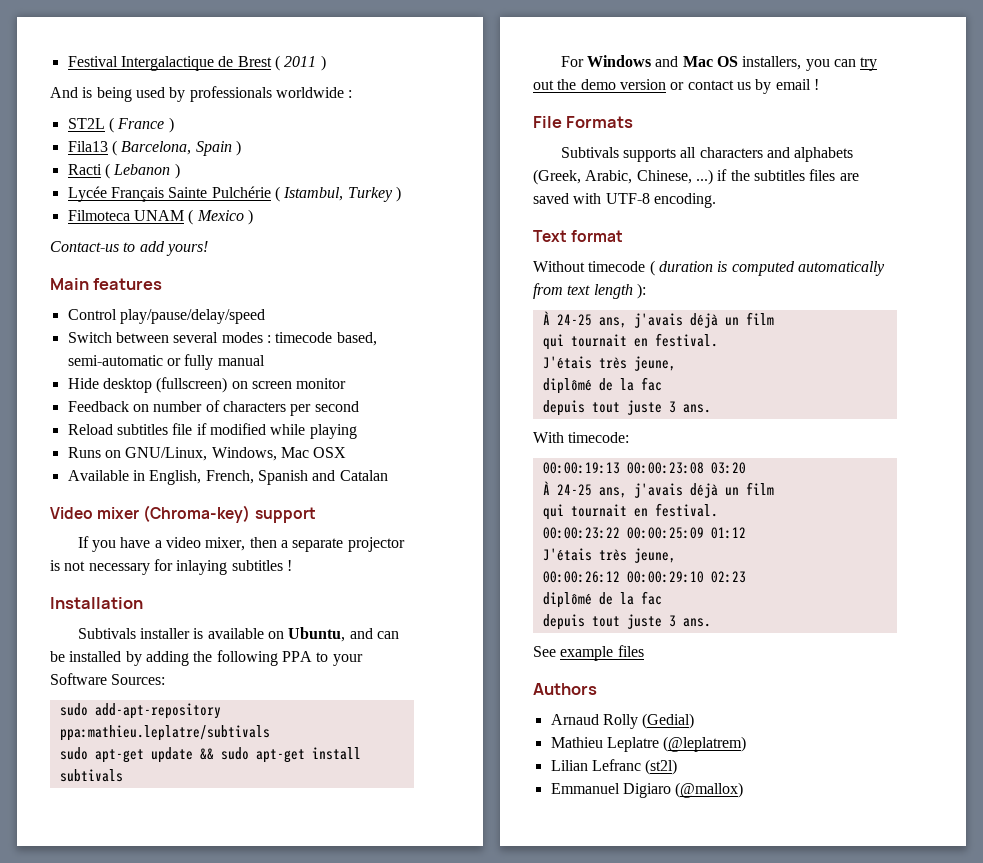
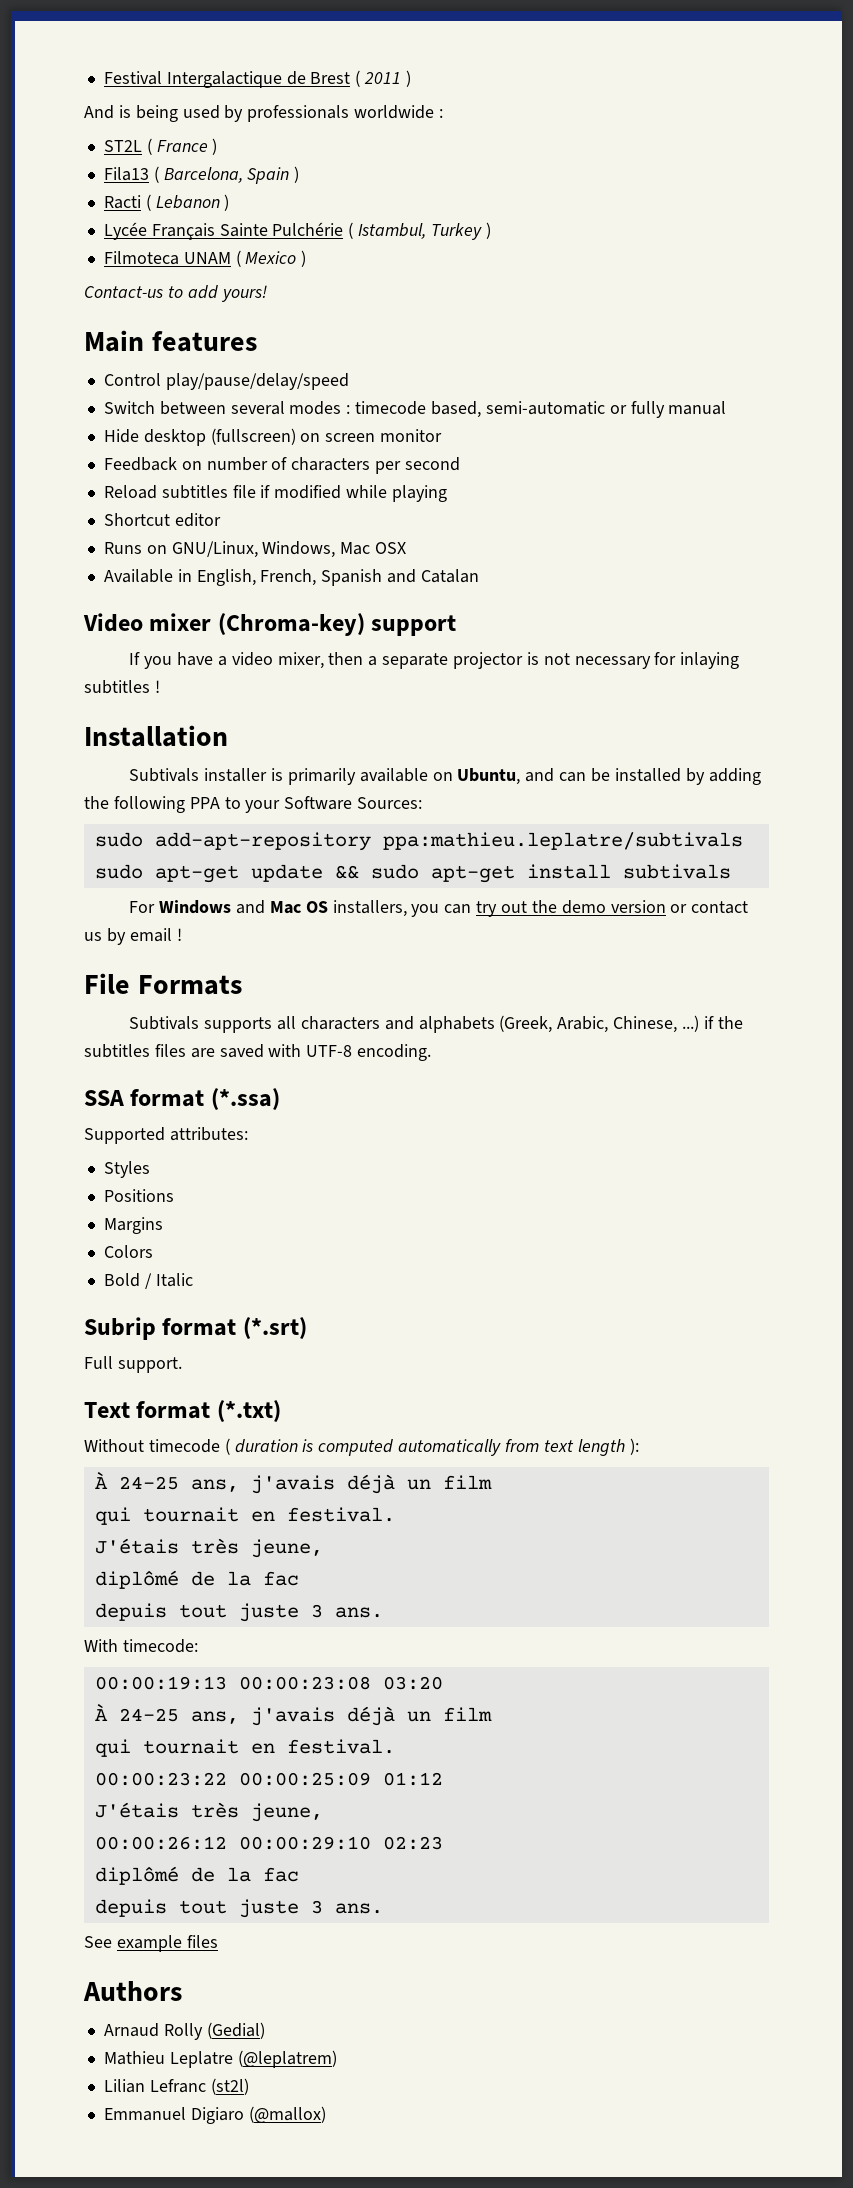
+ Shortcut editor
- Subtivals installer is available on Ubuntu, and can be installed by adding the following PPA to your Software Sources:
+ Subtivals installer is primarily available on Ubuntu, and can be installed by adding the following PPA to your Software Sources:
+ SSA format (*.ssa)
+ Supported attributes:
+ Styles
+ Positions
+ Margins
+ Colors
+ Bold / Italic
+ Subrip format (*.srt)
+ Full support.
- Text format
+ Text format (*.txt)

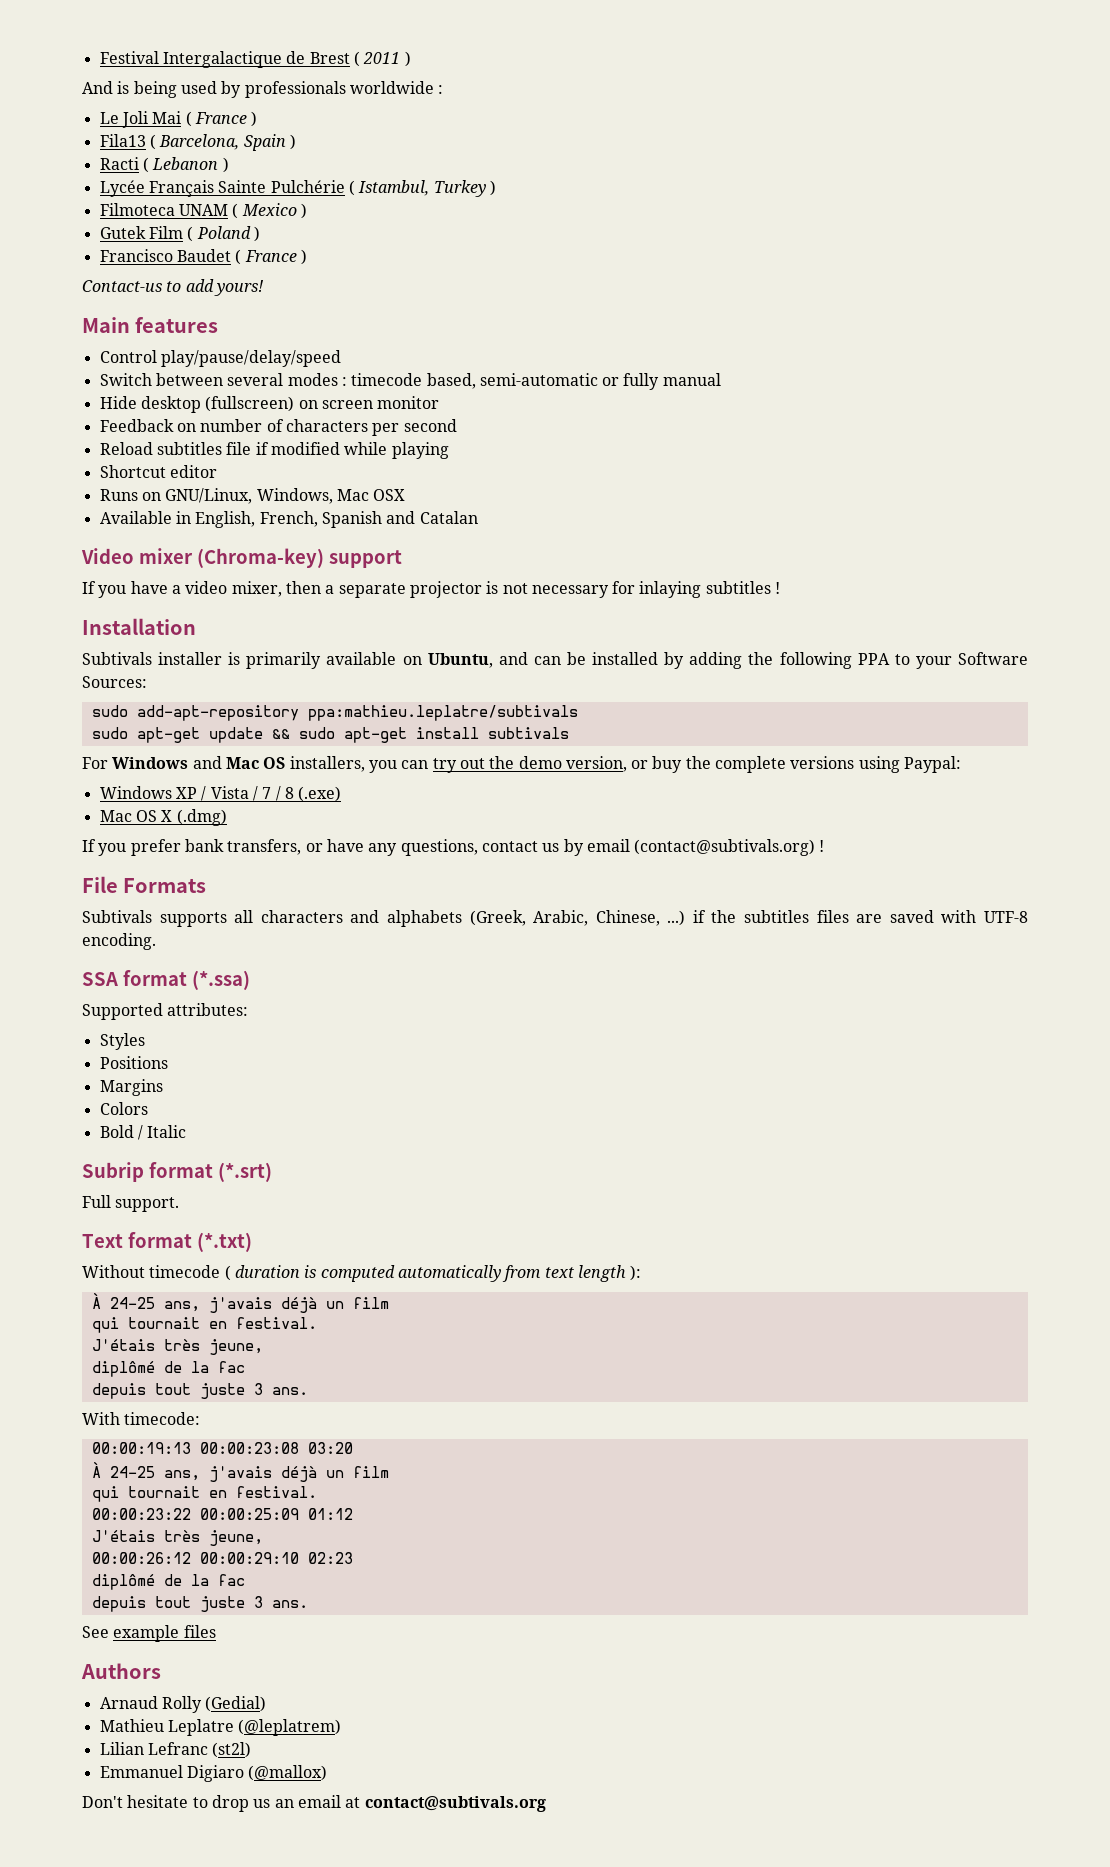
- ST2L ( France )
+ Le Joli Mai ( France )
+ Gutek Film ( Poland )
+ Francisco Baudet ( France )
- For Windows and Mac OS installers, you can try out the demo version or contact us by email !
+ For Windows and Mac OS installers, you can try out the demo version, or buy the complete versions using Paypal:
+ Windows XP / Vista / 7 / 8 (.exe)
+ Mac OS X (.dmg)
+ If you prefer bank transfers, or have any questions, contact us by email (contact@subtivals.org) !
+ Don't hesitate to drop us an email at contact@subtivals.org

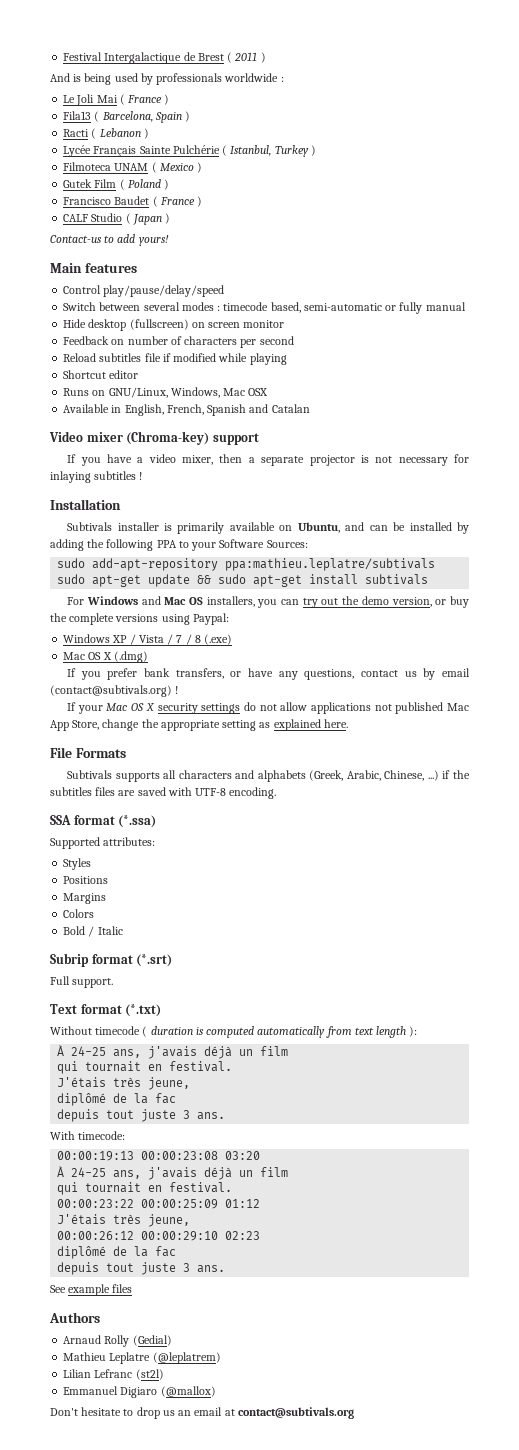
- Lycée Français Sainte Pulchérie ( Istambul, Turkey )
+ Lycée Français Sainte Pulchérie ( Istanbul, Turkey )
+ CALF Studio ( Japan )
+ If your Mac OS X security settings do not allow applications not published Mac App Store, change the appropriate setting as explained here.

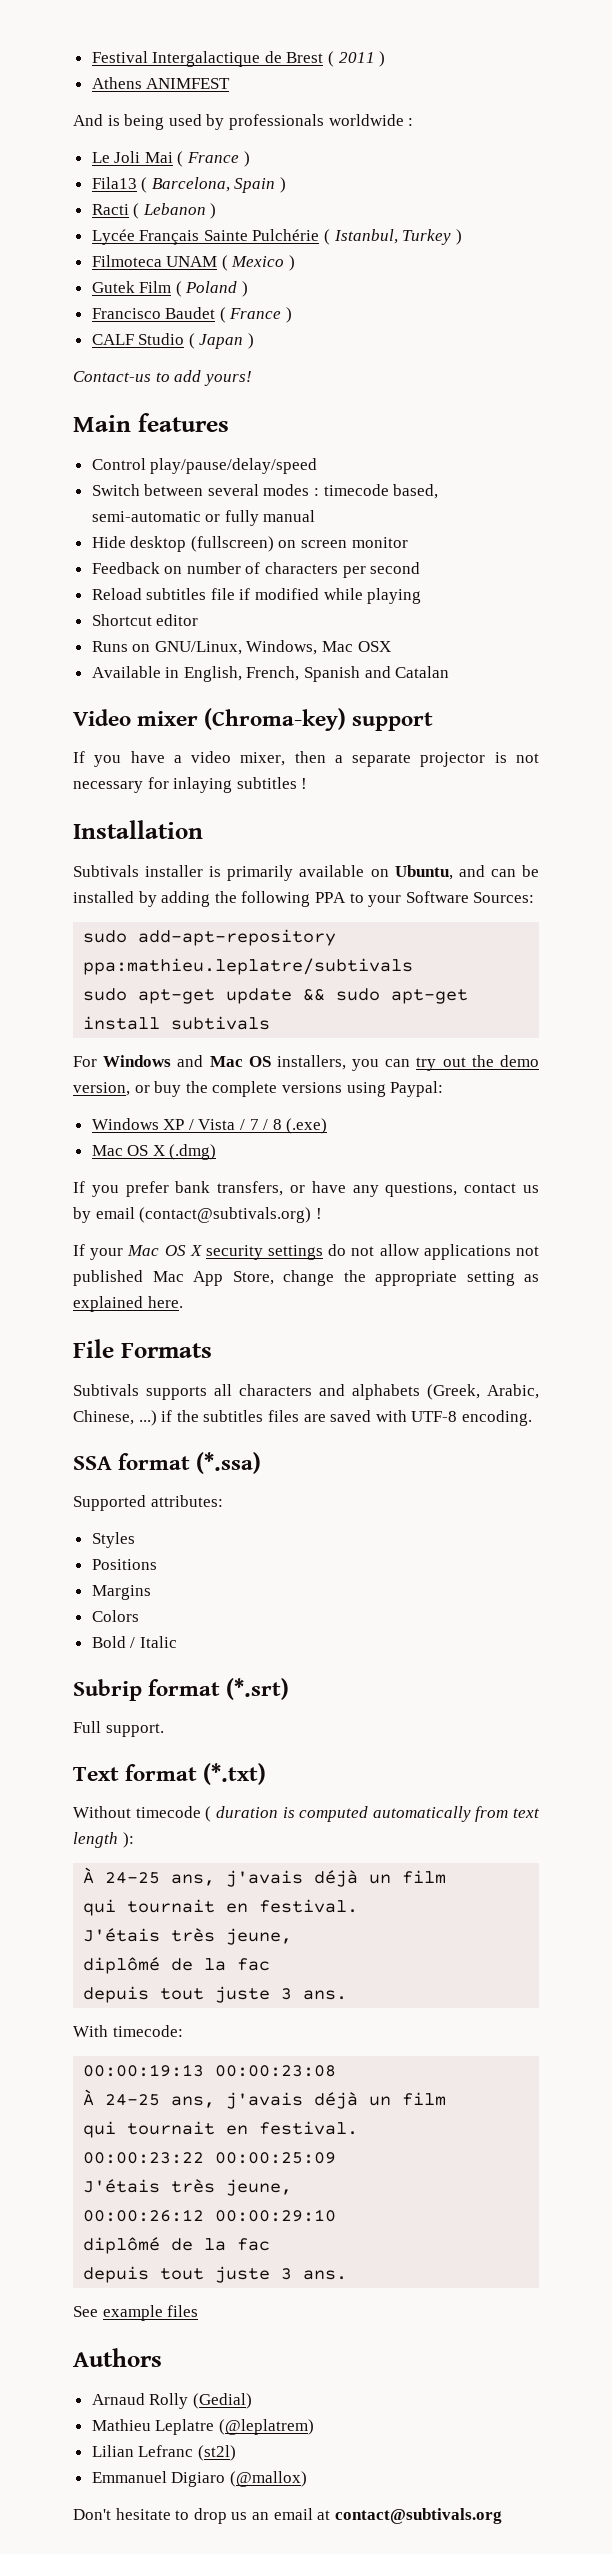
+ Athens ANIMFEST
- 00:00:19:13 00:00:23:08 03:20
+ 00:00:19:13 00:00:23:08
- 00:00:23:22 00:00:25:09 01:12
+ 00:00:23:22 00:00:25:09
- 00:00:26:12 00:00:29:10 02:23
+ 00:00:26:12 00:00:29:10

